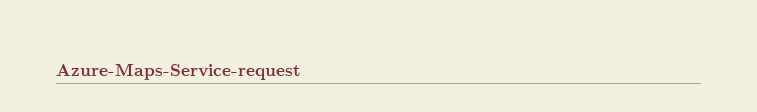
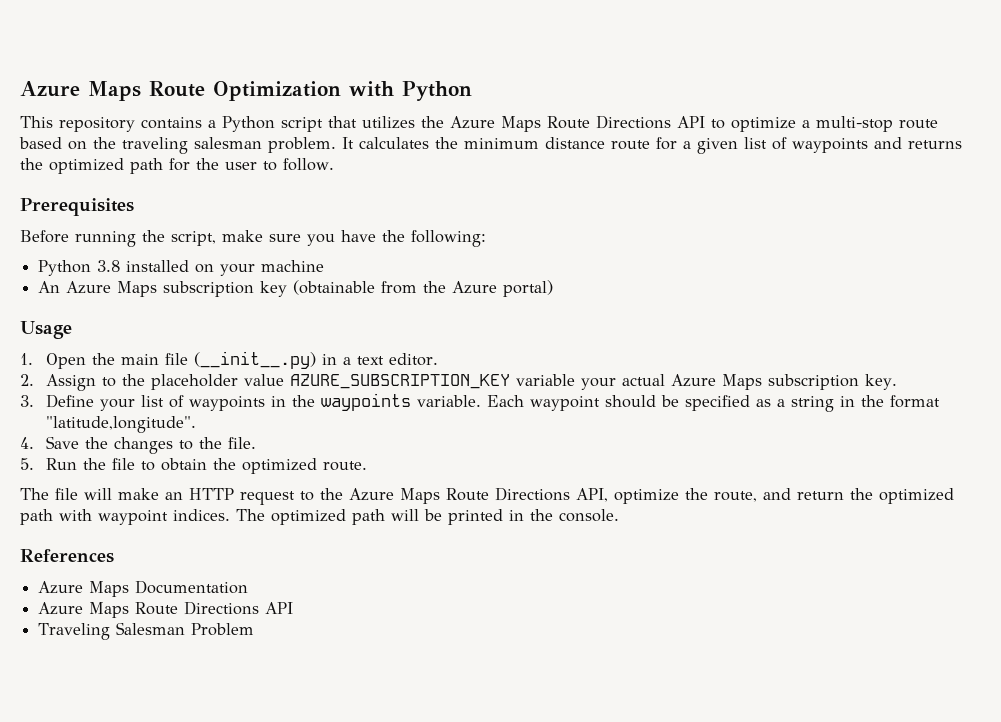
- Azure-Maps-Service-request
+ Azure Maps Route Optimization with Python
+ This repository contains a Python script that utilizes the Azure Maps Route Directions API to optimize a multi-stop route based on the traveling salesman problem. It calculates the minimum distance route for a given list of waypoints and returns the optimized path for the user to follow.
+ Prerequisites
+ Before running the script, make sure you have the following:
+ Python 3.8 installed on your machine
+ An Azure Maps subscription key (obtainable from the Azure portal)
+ Usage
+ 1. Open the main file (__init__.py) in a text editor.
+ 2. Assign to the placeholder value AZURE_SUBSCRIPTION_KEY variable your actual Azure Maps subscription key.
+ 3. Define your list of waypoints in the waypoints variable. Each waypoint should be specified as a string in the format "latitude,longitude".
+ 4. Save the changes to the file.
+ 5. Run the file to obtain the optimized route.
+ The file will make an HTTP request to the Azure Maps Route Directions API, optimize the route, and return the optimized path with waypoint indices. The optimized path will be printed in the console.
+ References
+ Azure Maps Documentation
+ Azure Maps Route Directions API
+ Traveling Salesman Problem

